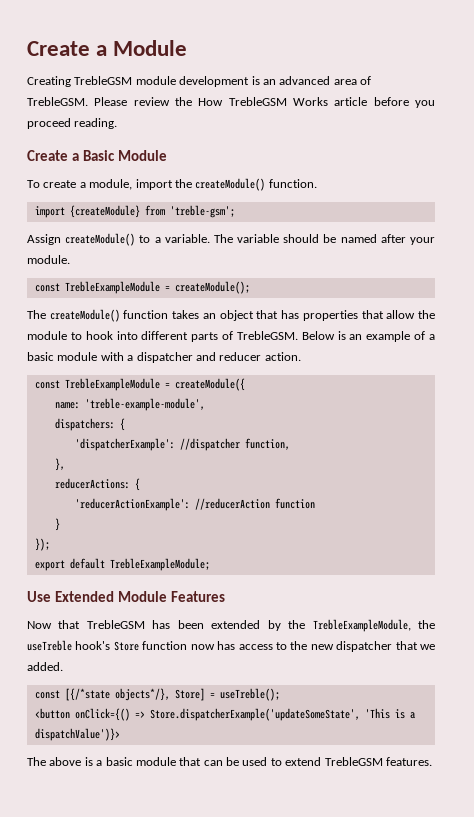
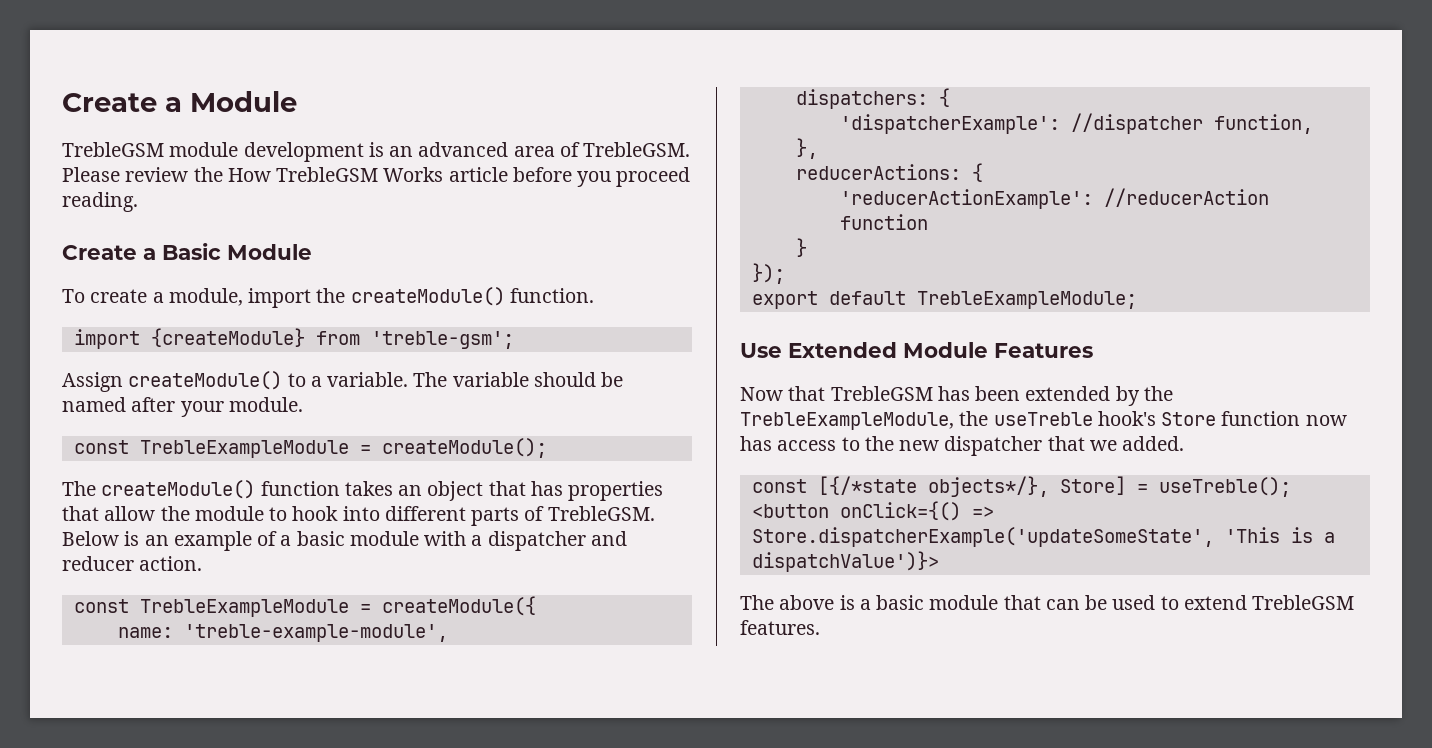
- Creating TrebleGSM module development is an advanced area of TrebleGSM.
+ TrebleGSM module development is an advanced area of TrebleGSM.

